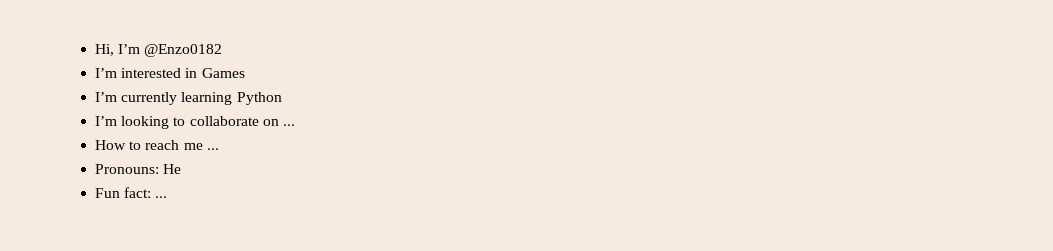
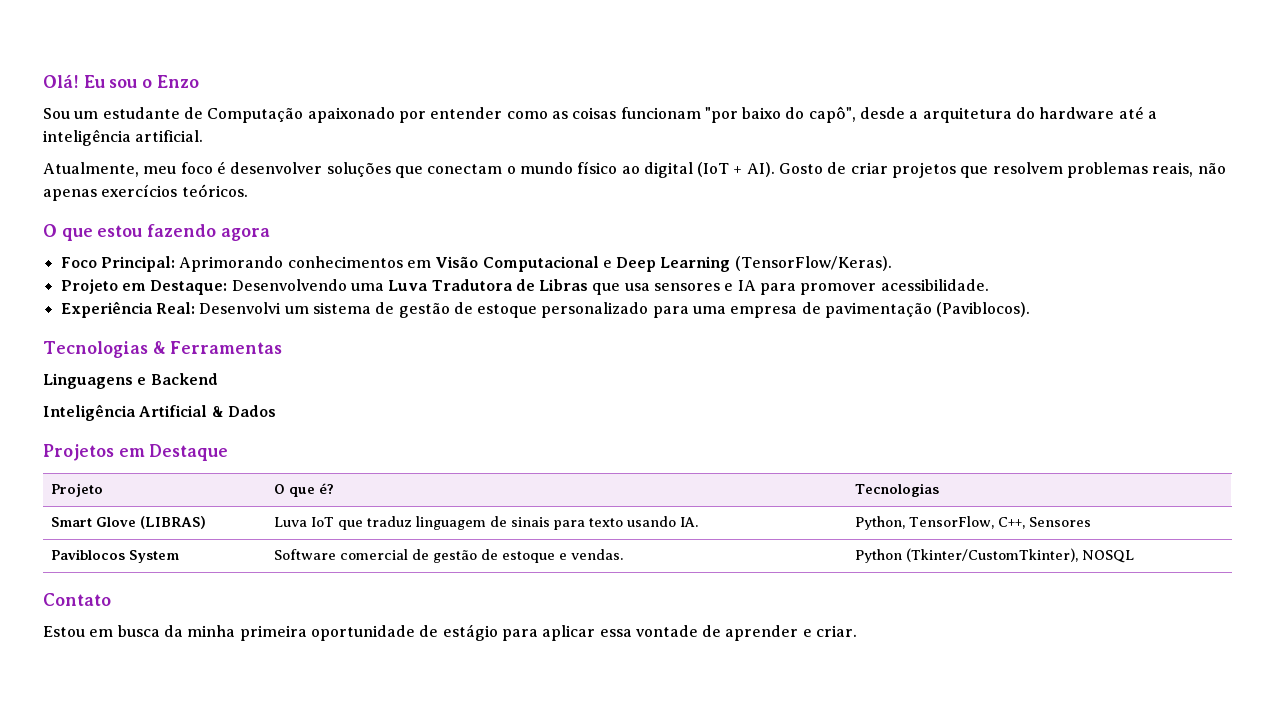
- Hi, I’m @Enzo0182
- I’m interested in Games
- I’m currently learning Python
- I’m looking to collaborate on ...
- How to reach me ...
- Pronouns: He
- Fun fact: ...
+ Olá! Eu sou o Enzo
+ Sou um estudante de Computação apaixonado por entender como as coisas funcionam "por baixo do capô", desde a arquitetura do hardware até a inteligência artificial.
+ Atualmente, meu foco é desenvolver soluções que conectam o mundo físico ao digital (IoT + AI). Gosto de criar projetos que resolvem problemas reais, não apenas exercícios teóricos.
+ O que estou fazendo agora
+ Foco Principal: Aprimorando conhecimentos em Visão Computacional e Deep Learning (TensorFlow/Keras).
+ Projeto em Destaque: Desenvolvendo uma Luva Tradutora de Libras que usa sensores e IA para promover acessibilidade.
+ Experiência Real: Desenvolvi um sistema de gestão de estoque personalizado para uma empresa de pavimentação (Paviblocos).
+ Tecnologias & Ferramentas
+ Linguagens e Backend
+ Inteligência Artificial & Dados
+ Projetos em Destaque
+ Projeto | O que é? | Tecnologias
+ Smart Glove (LIBRAS) | Luva IoT que traduz linguagem de sinais para texto usando IA. | Python, TensorFlow, C++, Sensores
+ Paviblocos System | Software comercial de gestão de estoque e vendas. | Python (Tkinter/CustomTkinter), NOSQL
+ Contato
+ Estou em busca da minha primeira oportunidade de estágio para aplicar essa vontade de aprender e criar.

